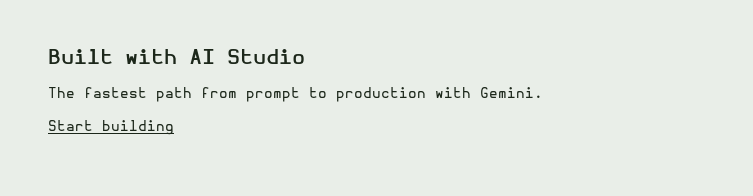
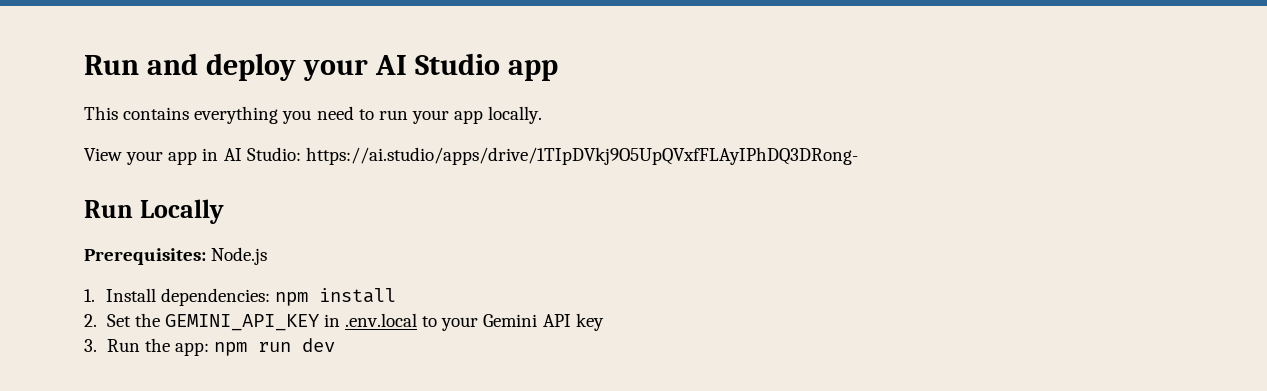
- Built with AI Studio
- The fastest path from prompt to production with Gemini.
- Start building
+ Run and deploy your AI Studio app
+ This contains everything you need to run your app locally.
+ View your app in AI Studio: https://ai.studio/apps/drive/1TIpDVkj9O5UpQVxfFLAyIPhDQ3DRong-
+ Run Locally
+ Prerequisites: Node.js
+ 1. Install dependencies: npm install
+ 2. Set the GEMINI_API_KEY in .env.local to your Gemini API key
+ 3. Run the app: npm run dev

